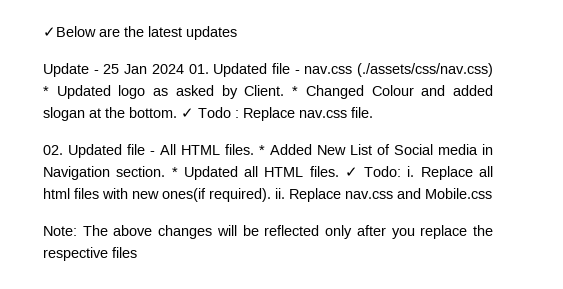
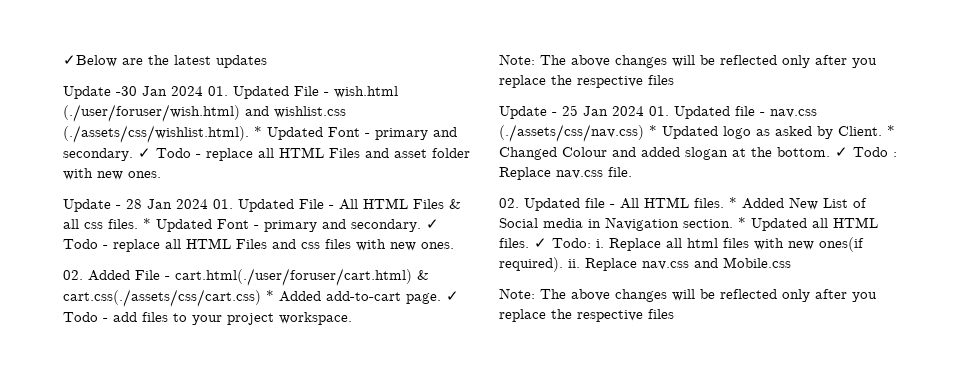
+ Update -30 Jan 2024 01. Updated File - wish.html (./user/foruser/wish.html) and wishlist.css (./assets/css/wishlist.html). * Updated Font - primary and secondary. ✓ Todo - replace all HTML Files and asset folder with new ones.
+ Update - 28 Jan 2024 01. Updated File - All HTML Files & all css files. * Updated Font - primary and secondary. ✓ Todo - replace all HTML Files and css files with new ones.
+ 02. Added File - cart.html(./user/foruser/cart.html) & cart.css(./assets/css/cart.css) * Added add-to-cart page. ✓ Todo - add files to your project workspace.
+ Note: The above changes will be reflected only after you replace the respective files

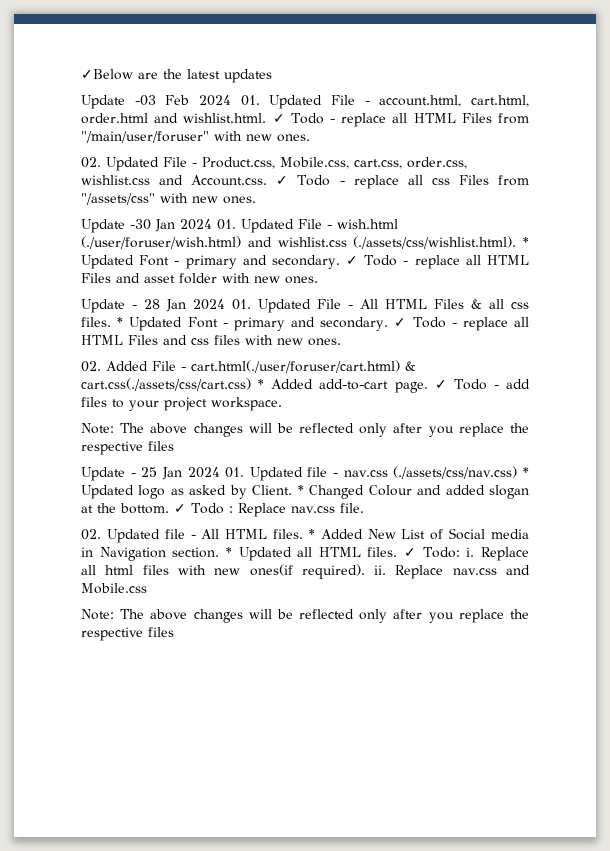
+ Update -03 Feb 2024 01. Updated File - account.html, cart.html, order.html and wishlist.html. ✓ Todo - replace all HTML Files from "/main/user/foruser" with new ones.
+ 02. Updated File - Product.css, Mobile.css, cart.css, order.css, wishlist.css and Account.css. ✓ Todo - replace all css Files from "/assets/css" with new ones.

